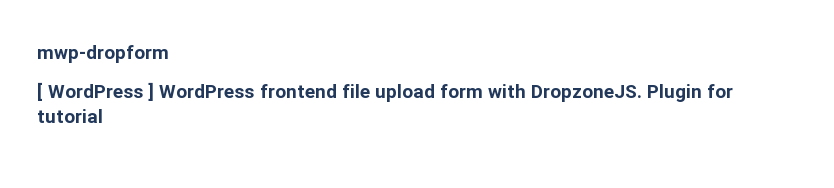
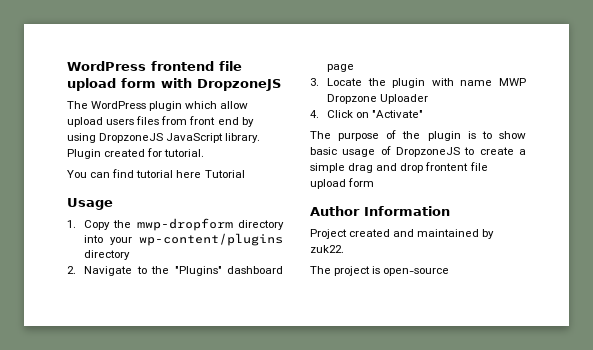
- mwp-dropform
- [ WordPress ] WordPress frontend file upload form with DropzoneJS. Plugin for tutorial
+ WordPress frontend file upload form with DropzoneJS
+ The WordPress plugin which allow upload users files from front end by using DropzoneJS JavaScript library. Plugin created for tutorial.
+ You can find tutorial here Tutorial
+ Usage
+ 1. Copy the mwp-dropform directory into your wp-content/plugins directory
+ 2. Navigate to the "Plugins" dashboard page
+ 3. Locate the plugin with name MWP Dropzone Uploader
+ 4. Click on "Activate"
+ The purpose of the plugin is to show basic usage of DropzoneJS to create a simple drag and drop frontent file upload form
+ Author Information
+ Project created and maintained by zuk22.
+ The project is open-source

